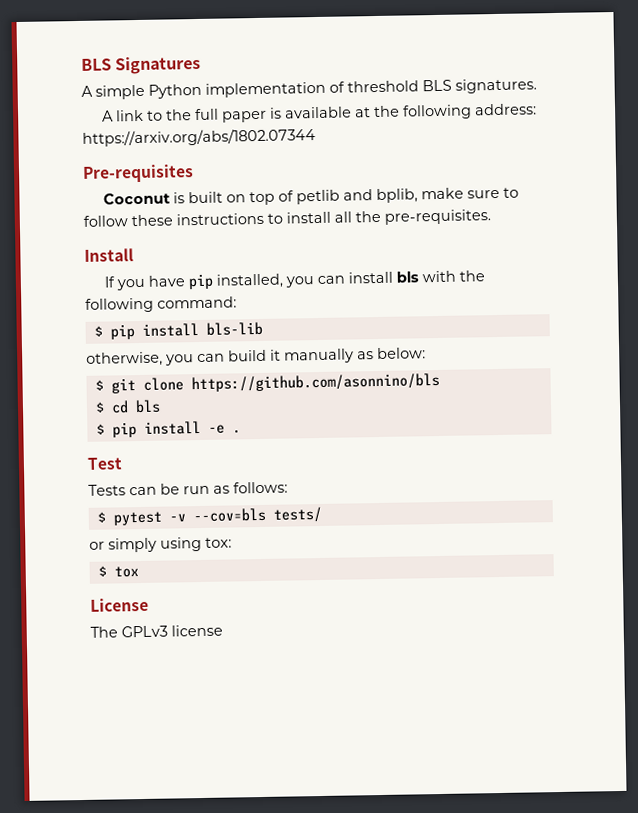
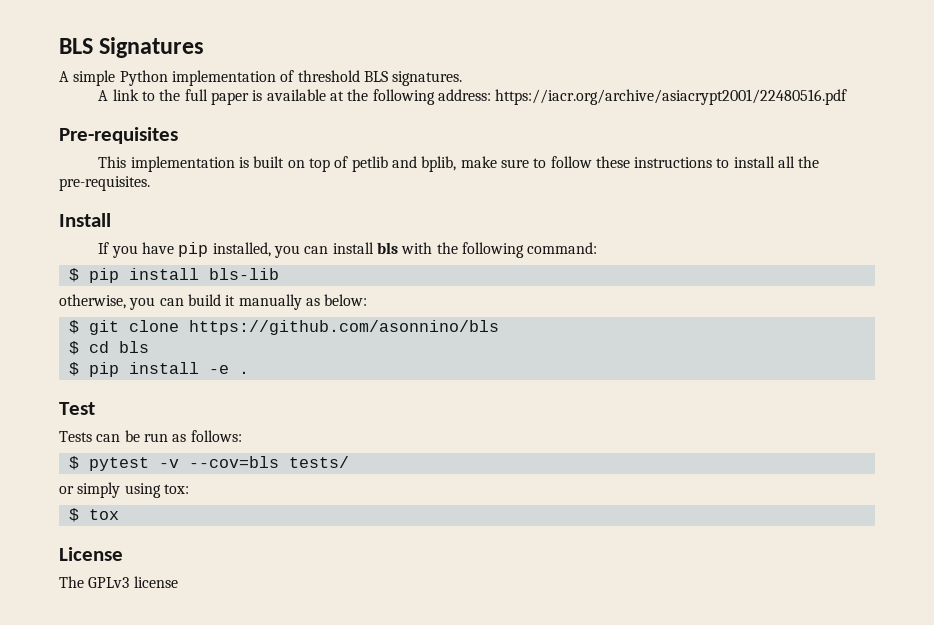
- A link to the full paper is available at the following address: https://arxiv.org/abs/1802.07344
+ A link to the full paper is available at the following address: https://iacr.org/archive/asiacrypt2001/22480516.pdf
- Coconut is built on top of petlib and bplib, make sure to follow these instructions to install all the pre-requisites.
+ This implementation is built on top of petlib and bplib, make sure to follow these instructions to install all the pre-requisites.

